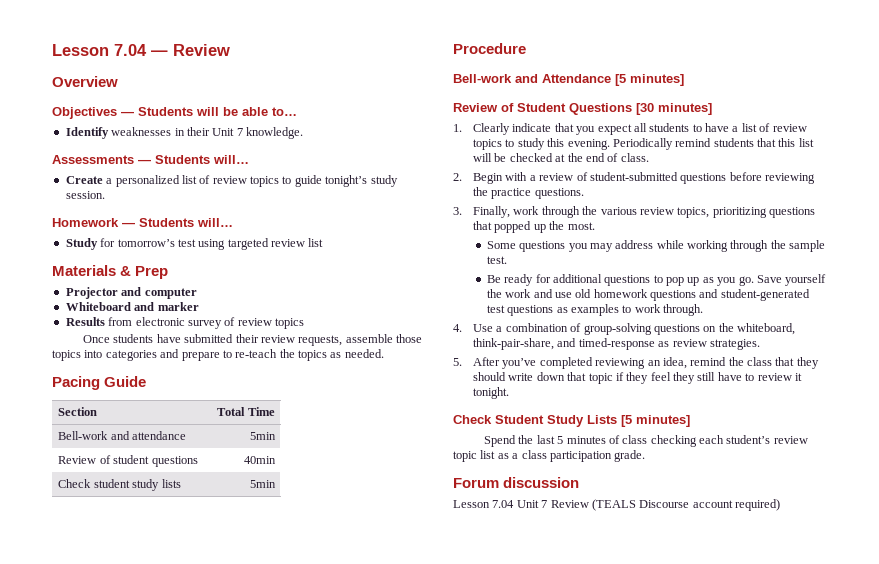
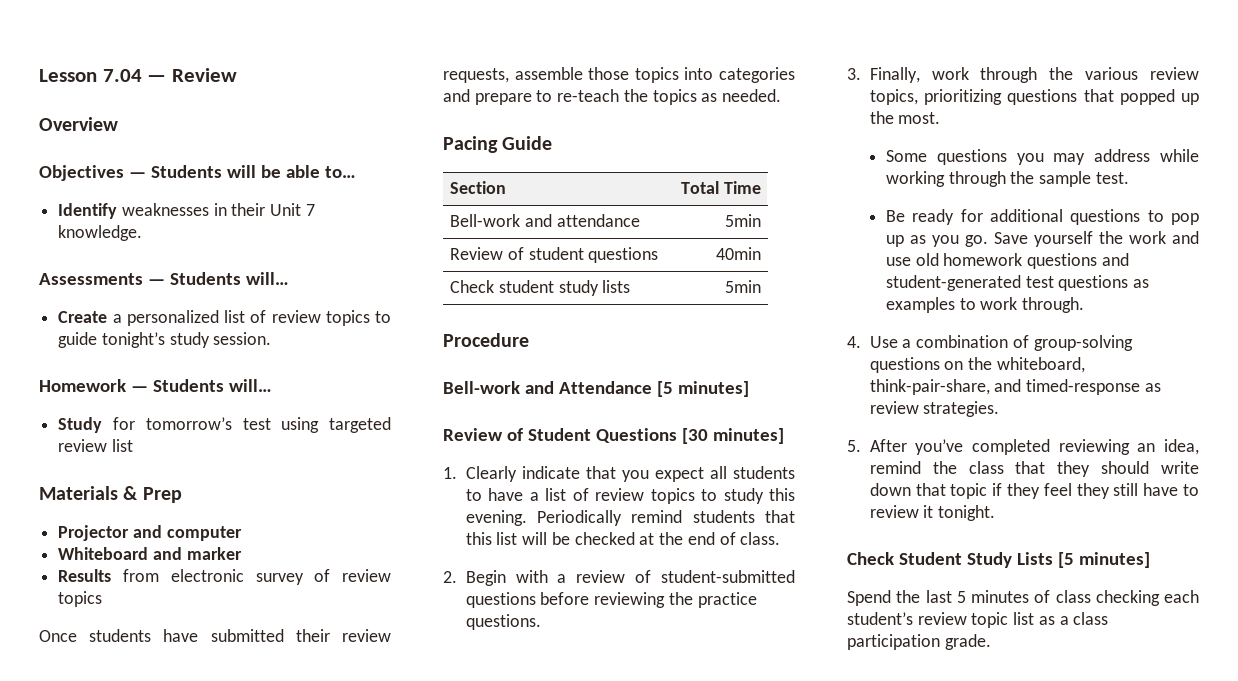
- Forum discussion
- Lesson 7.04 Unit 7 Review (TEALS Discourse account required)

